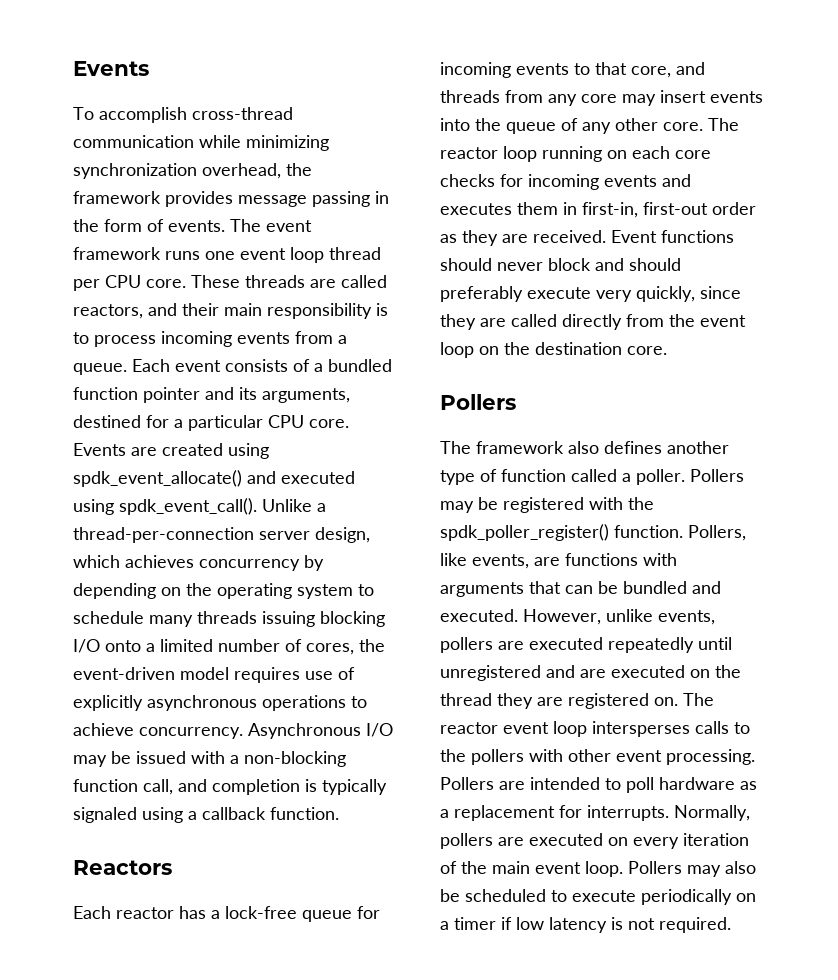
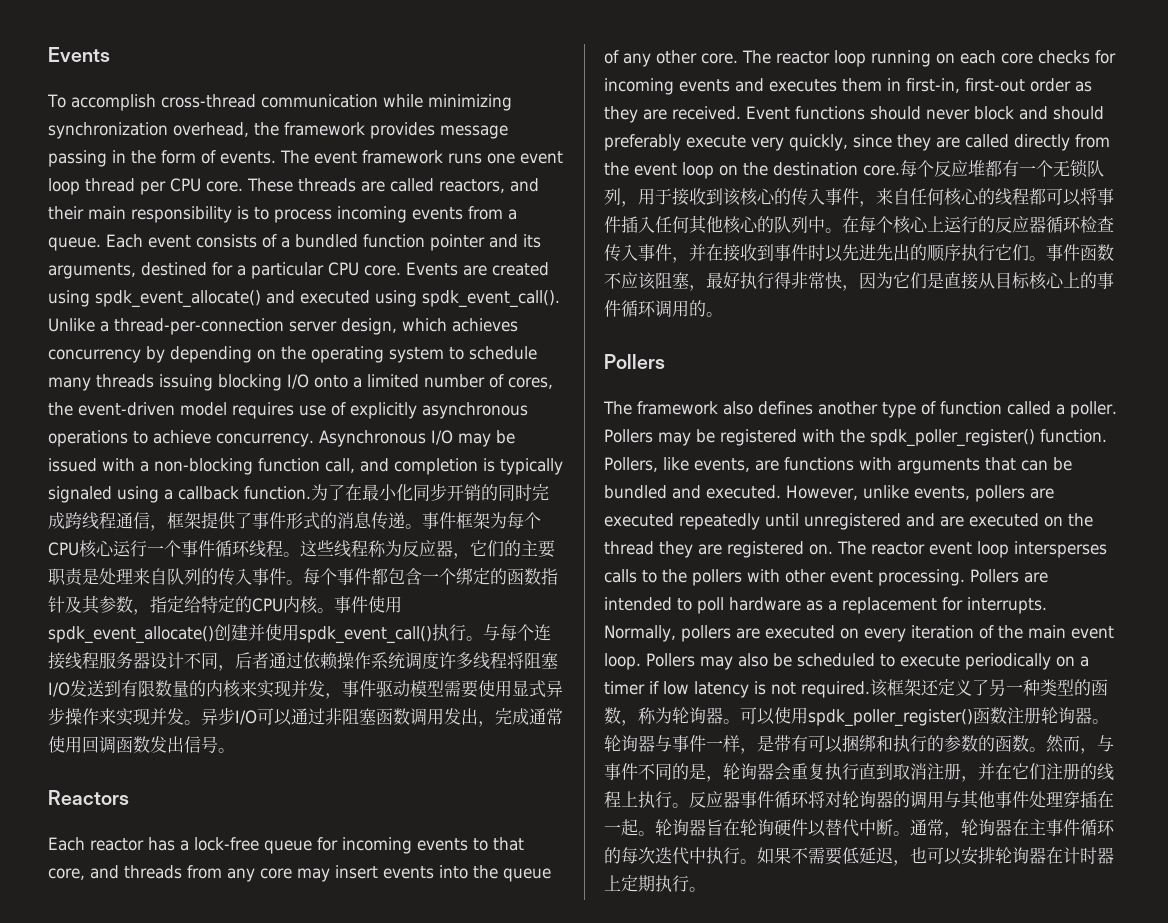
+ 为了在最小化同步开销的同时完成跨线程通信，框架提供了事件形式的消息传递。事件框架为每个CPU核心运行一个事件循环线程。这些线程称为反应器，它们的主要职责是处理来自队列的传入事件。每个事件都包含一个绑定的函数指针及其参数，指定给特定的CPU内核。事件使用spdk_event_allocate()创建并使用spdk_event_call()执行。与每个连接线程服务器设计不同，后者通过依赖操作系统调度许多线程将阻塞I/O发送到有限数量的内核来实现并发，事件驱动模型需要使用显式异步操作来实现并发。异步I/O可以通过非阻塞函数调用发出，完成通常使用回调函数发出信号。
+ 每个反应堆都有一个无锁队列，用于接收到该核心的传入事件，来自任何核心的线程都可以将事件插入任何其他核心的队列中。在每个核心上运行的反应器循环检查传入事件，并在接收到事件时以先进先出的顺序执行它们。事件函数不应该阻塞，最好执行得非常快，因为它们是直接从目标核心上的事件循环调用的。
+ 该框架还定义了另一种类型的函数，称为轮询器。可以使用spdk_poller_register()函数注册轮询器。轮询器与事件一样，是带有可以捆绑和执行的参数的函数。然而，与事件不同的是，轮询器会重复执行直到取消注册，并在它们注册的线程上执行。反应器事件循环将对轮询器的调用与其他事件处理穿插在一起。轮询器旨在轮询硬件以替代中断。通常，轮询器在主事件循环的每次迭代中执行。如果不需要低延迟，也可以安排轮询器在计时器上定期执行。

